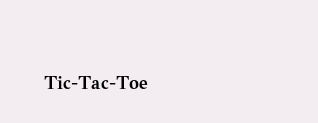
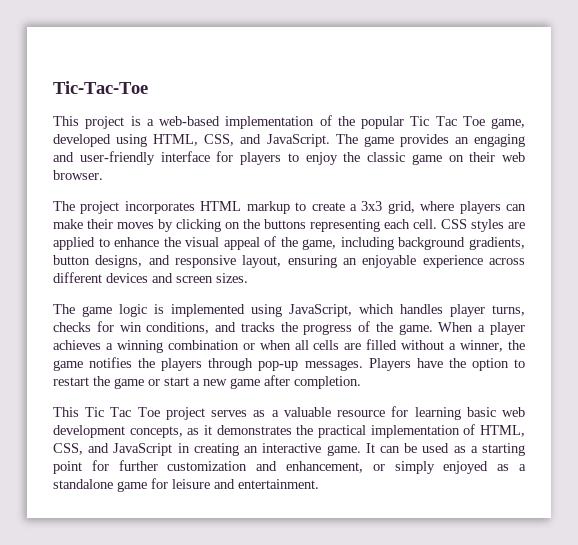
+ This project is a web-based implementation of the popular Tic Tac Toe game, developed using HTML, CSS, and JavaScript. The game provides an engaging and user-friendly interface for players to enjoy the classic game on their web browser.
+ The project incorporates HTML markup to create a 3x3 grid, where players can make their moves by clicking on the buttons representing each cell. CSS styles are applied to enhance the visual appeal of the game, including background gradients, button designs, and responsive layout, ensuring an enjoyable experience across different devices and screen sizes.
+ The game logic is implemented using JavaScript, which handles player turns, checks for win conditions, and tracks the progress of the game. When a player achieves a winning combination or when all cells are filled without a winner, the game notifies the players through pop-up messages. Players have the option to restart the game or start a new game after completion.
+ This Tic Tac Toe project serves as a valuable resource for learning basic web development concepts, as it demonstrates the practical implementation of HTML, CSS, and JavaScript in creating an interactive game. It can be used as a starting point for further customization and enhancement, or simply enjoyed as a standalone game for leisure and entertainment.

